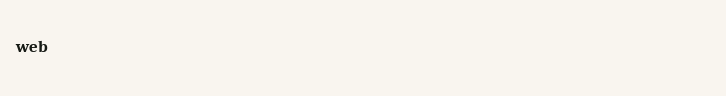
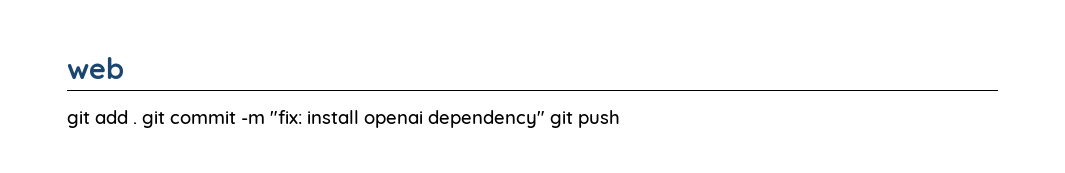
+ git add . git commit -m "fix: install openai dependency" git push

